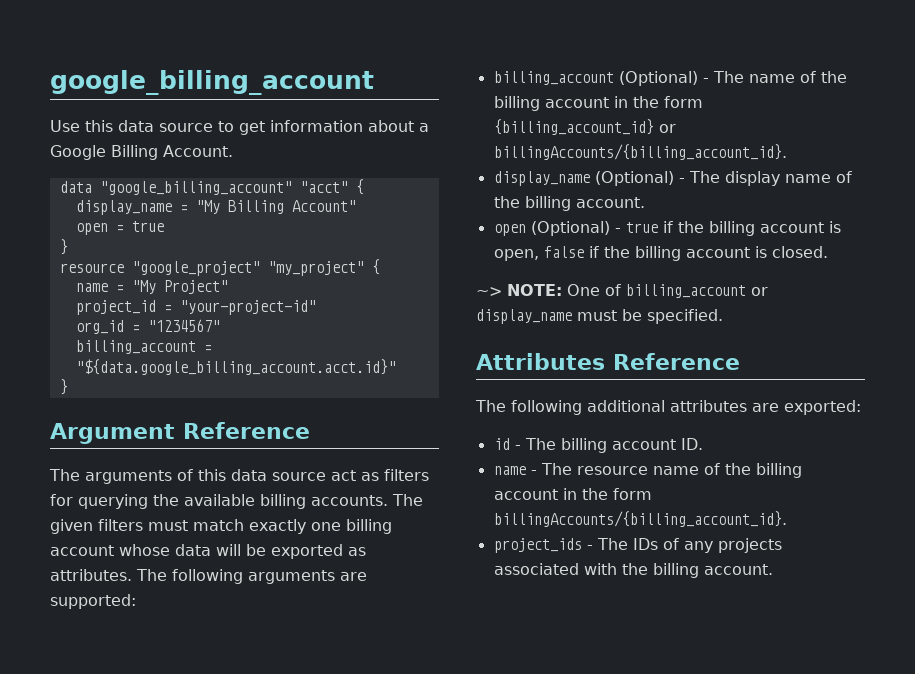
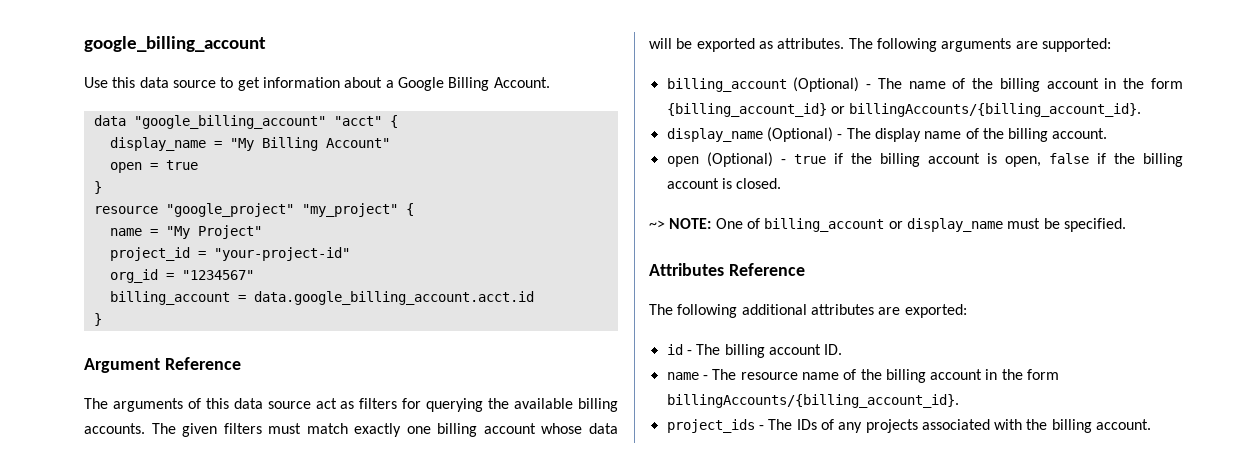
- billing_account = "${data.google_billing_account.acct.id}"
+ billing_account = data.google_billing_account.acct.id

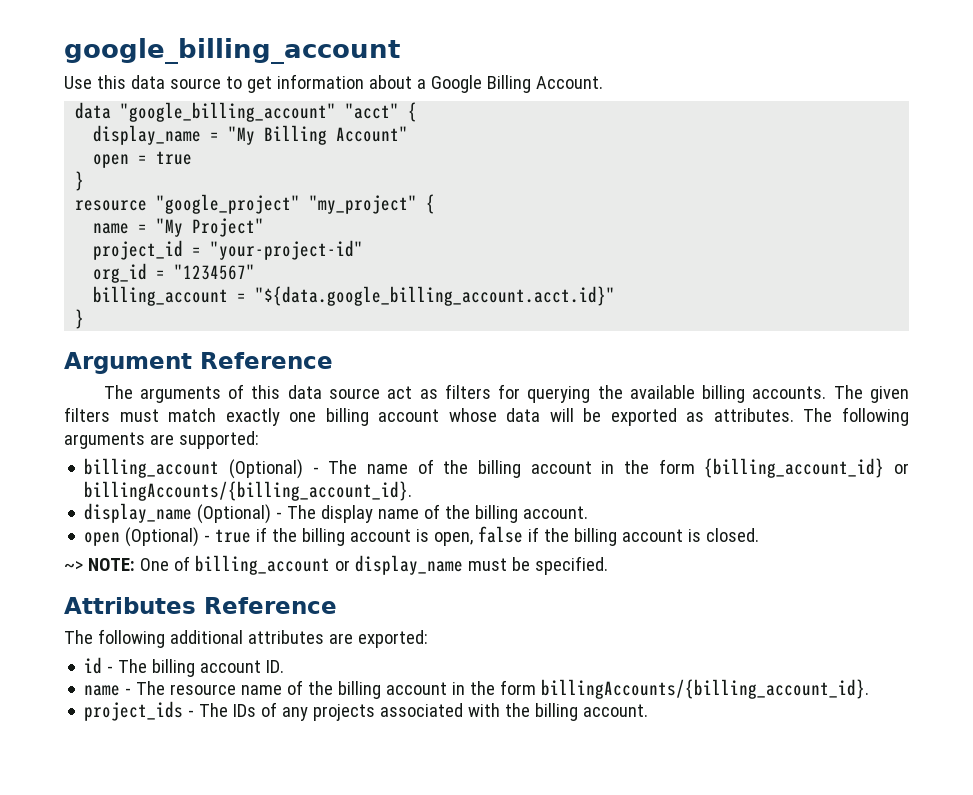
- billing_account = data.google_billing_account.acct.id
+ billing_account = "${data.google_billing_account.acct.id}"

